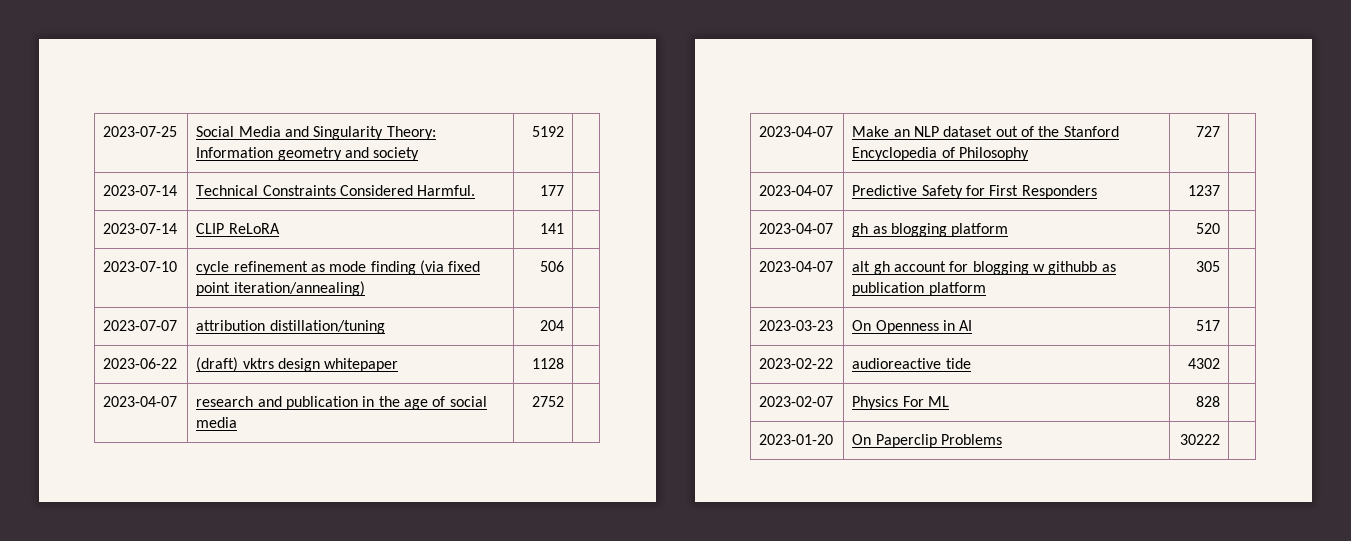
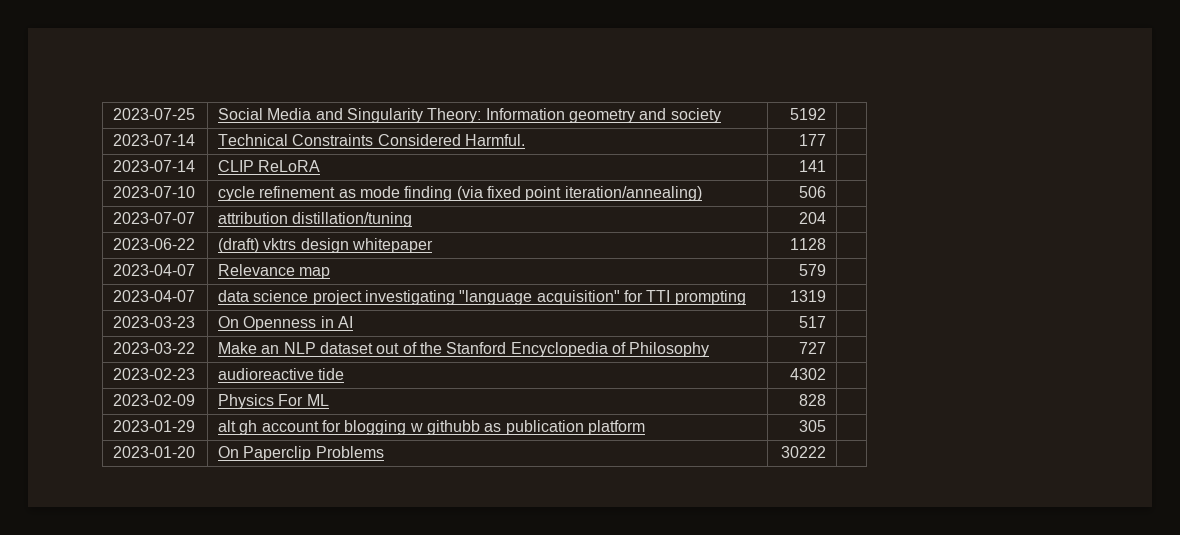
- 2023-04-07 | research and publication in the age of social media | 2752 |
- 2023-04-07 | Make an NLP dataset out of the Stanford Encyclopedia of Philosophy | 727 |
+ 2023-04-07 | Relevance map | 579 |
+ 2023-04-07 | data science project investigating "language acquisition" for TTI prompting | 1319 |
+ 2023-03-23 | On Openness in AI | 517 |
+ 2023-03-22 | Make an NLP dataset out of the Stanford Encyclopedia of Philosophy | 727 |
- 2023-04-07 | Predictive Safety for First Responders | 1237 |
- 2023-04-07 | gh as blogging platform | 520 |
- 2023-04-07 | alt gh account for blogging w githubb as publication platform | 305 |
+ 2023-02-23 | audioreactive tide | 4302 |
+ 2023-02-09 | Physics For ML | 828 |
+ 2023-01-29 | alt gh account for blogging w githubb as publication platform | 305 |
- 2023-03-23 | On Openness in AI | 517 |
- 2023-02-22 | audioreactive tide | 4302 |
- 2023-02-07 | Physics For ML | 828 |

